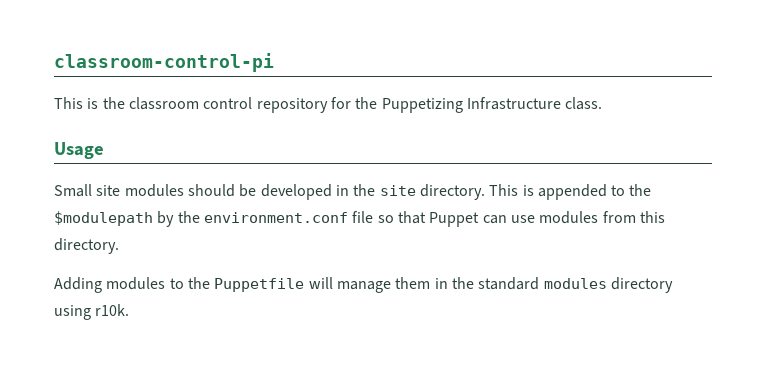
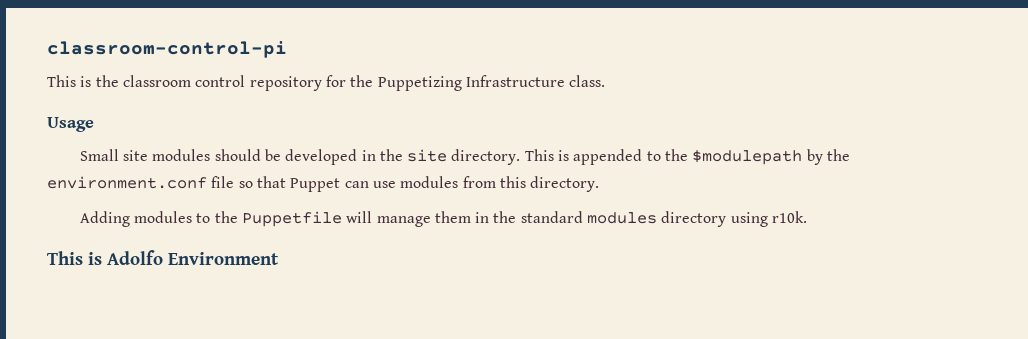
+ This is Adolfo Environment

